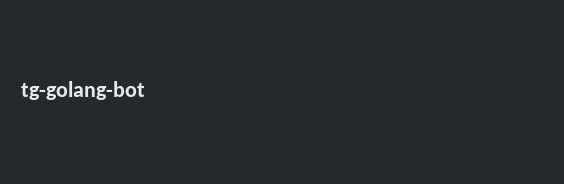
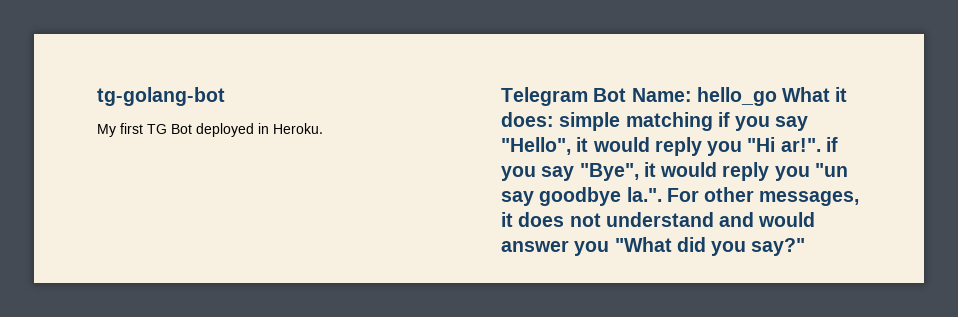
+ My first TG Bot deployed in Heroku.
+ Telegram Bot Name: hello_go What it does: simple matching if you say "Hello", it would reply you "Hi ar!". if you say "Bye", it would reply you "un say goodbye la.". For other messages, it does not understand and would answer you "What did you say?"

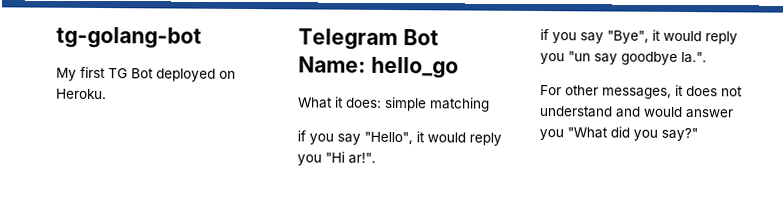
- My first TG Bot deployed in Heroku.
+ My first TG Bot deployed on Heroku.
- Telegram Bot Name: hello_go What it does: simple matching if you say "Hello", it would reply you "Hi ar!". if you say "Bye", it would reply you "un say goodbye la.". For other messages, it does not understand and would answer you "What did you say?"
+ Telegram Bot Name: hello_go
+ What it does: simple matching
+ if you say "Hello", it would reply you "Hi ar!".
+ if you say "Bye", it would reply you "un say goodbye la.".
+ For other messages, it does not understand and would answer you "What did you say?"

